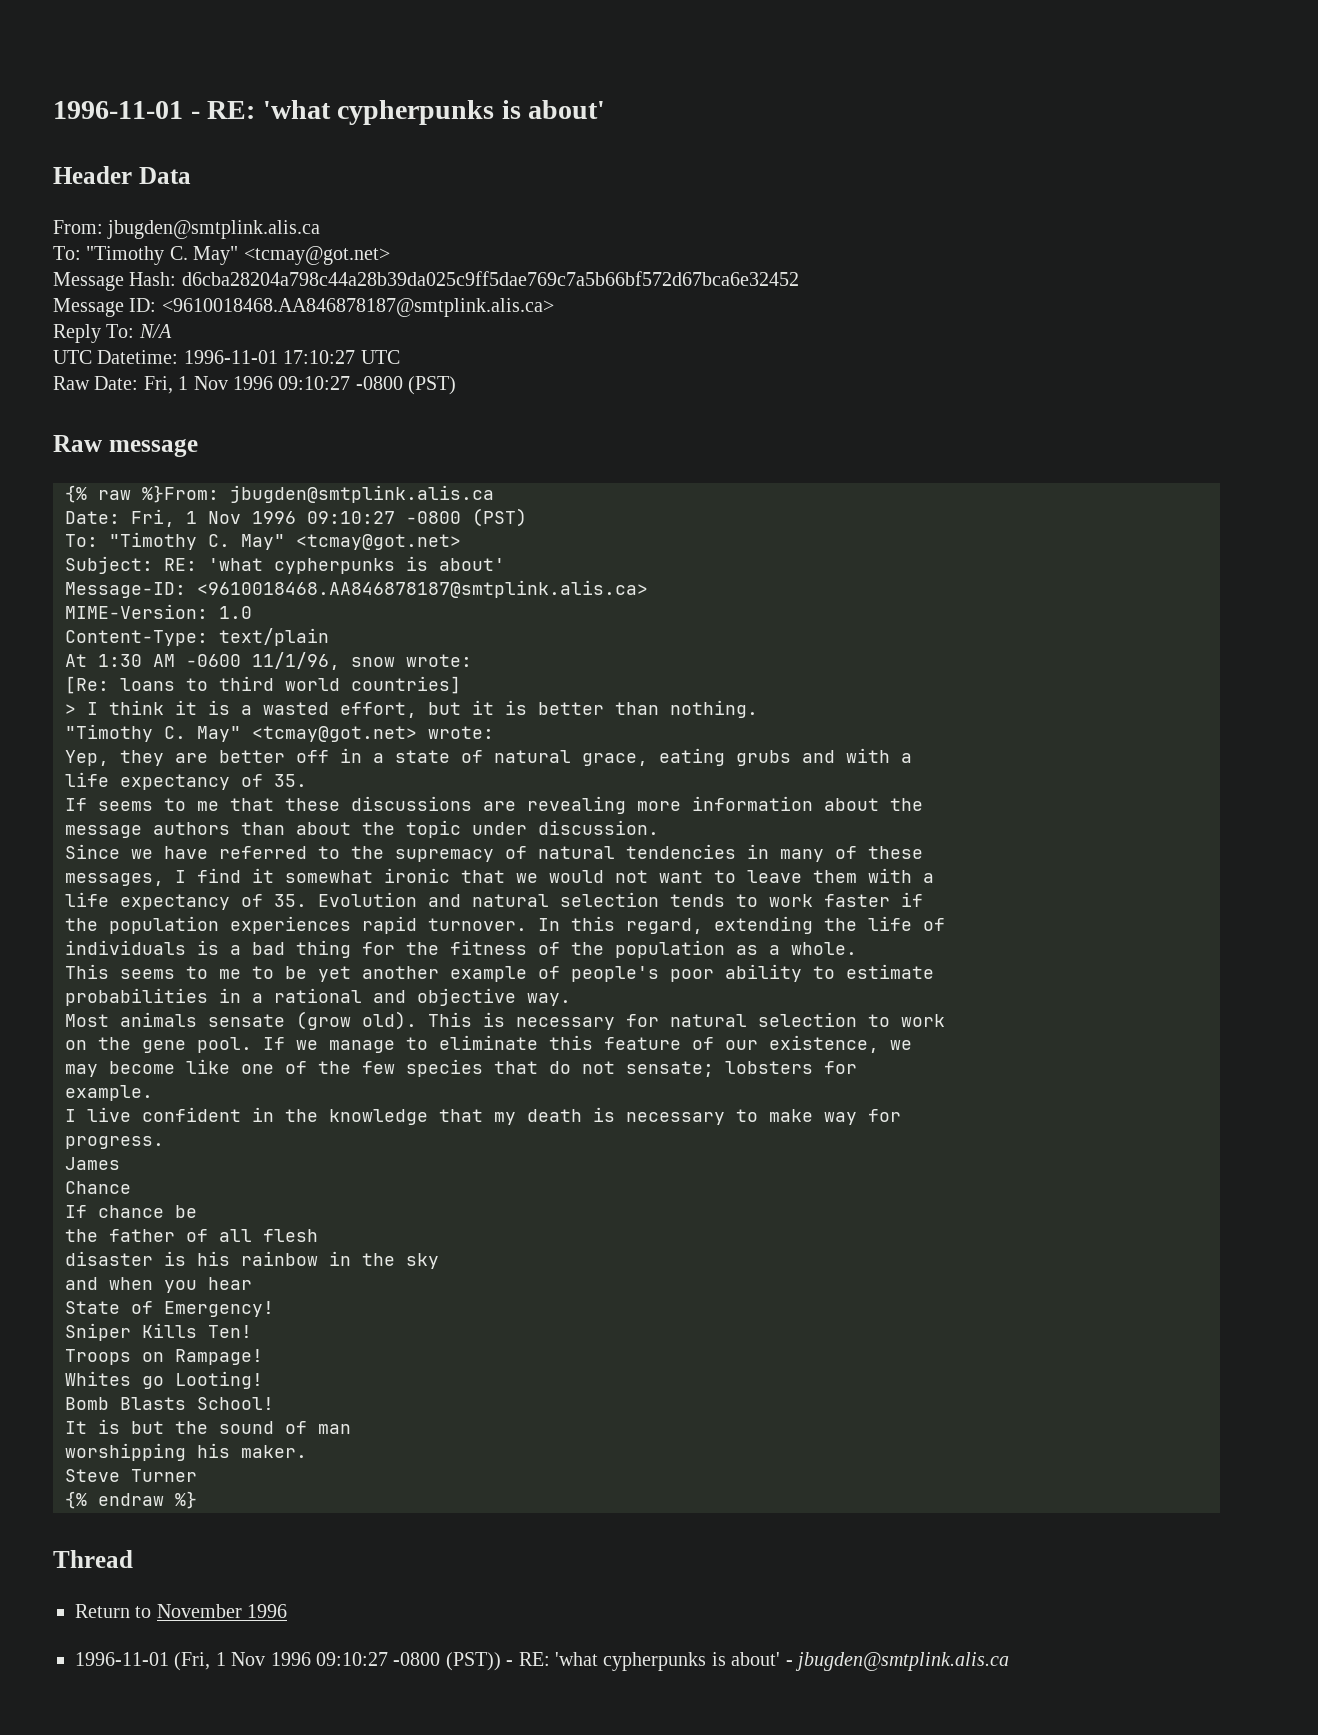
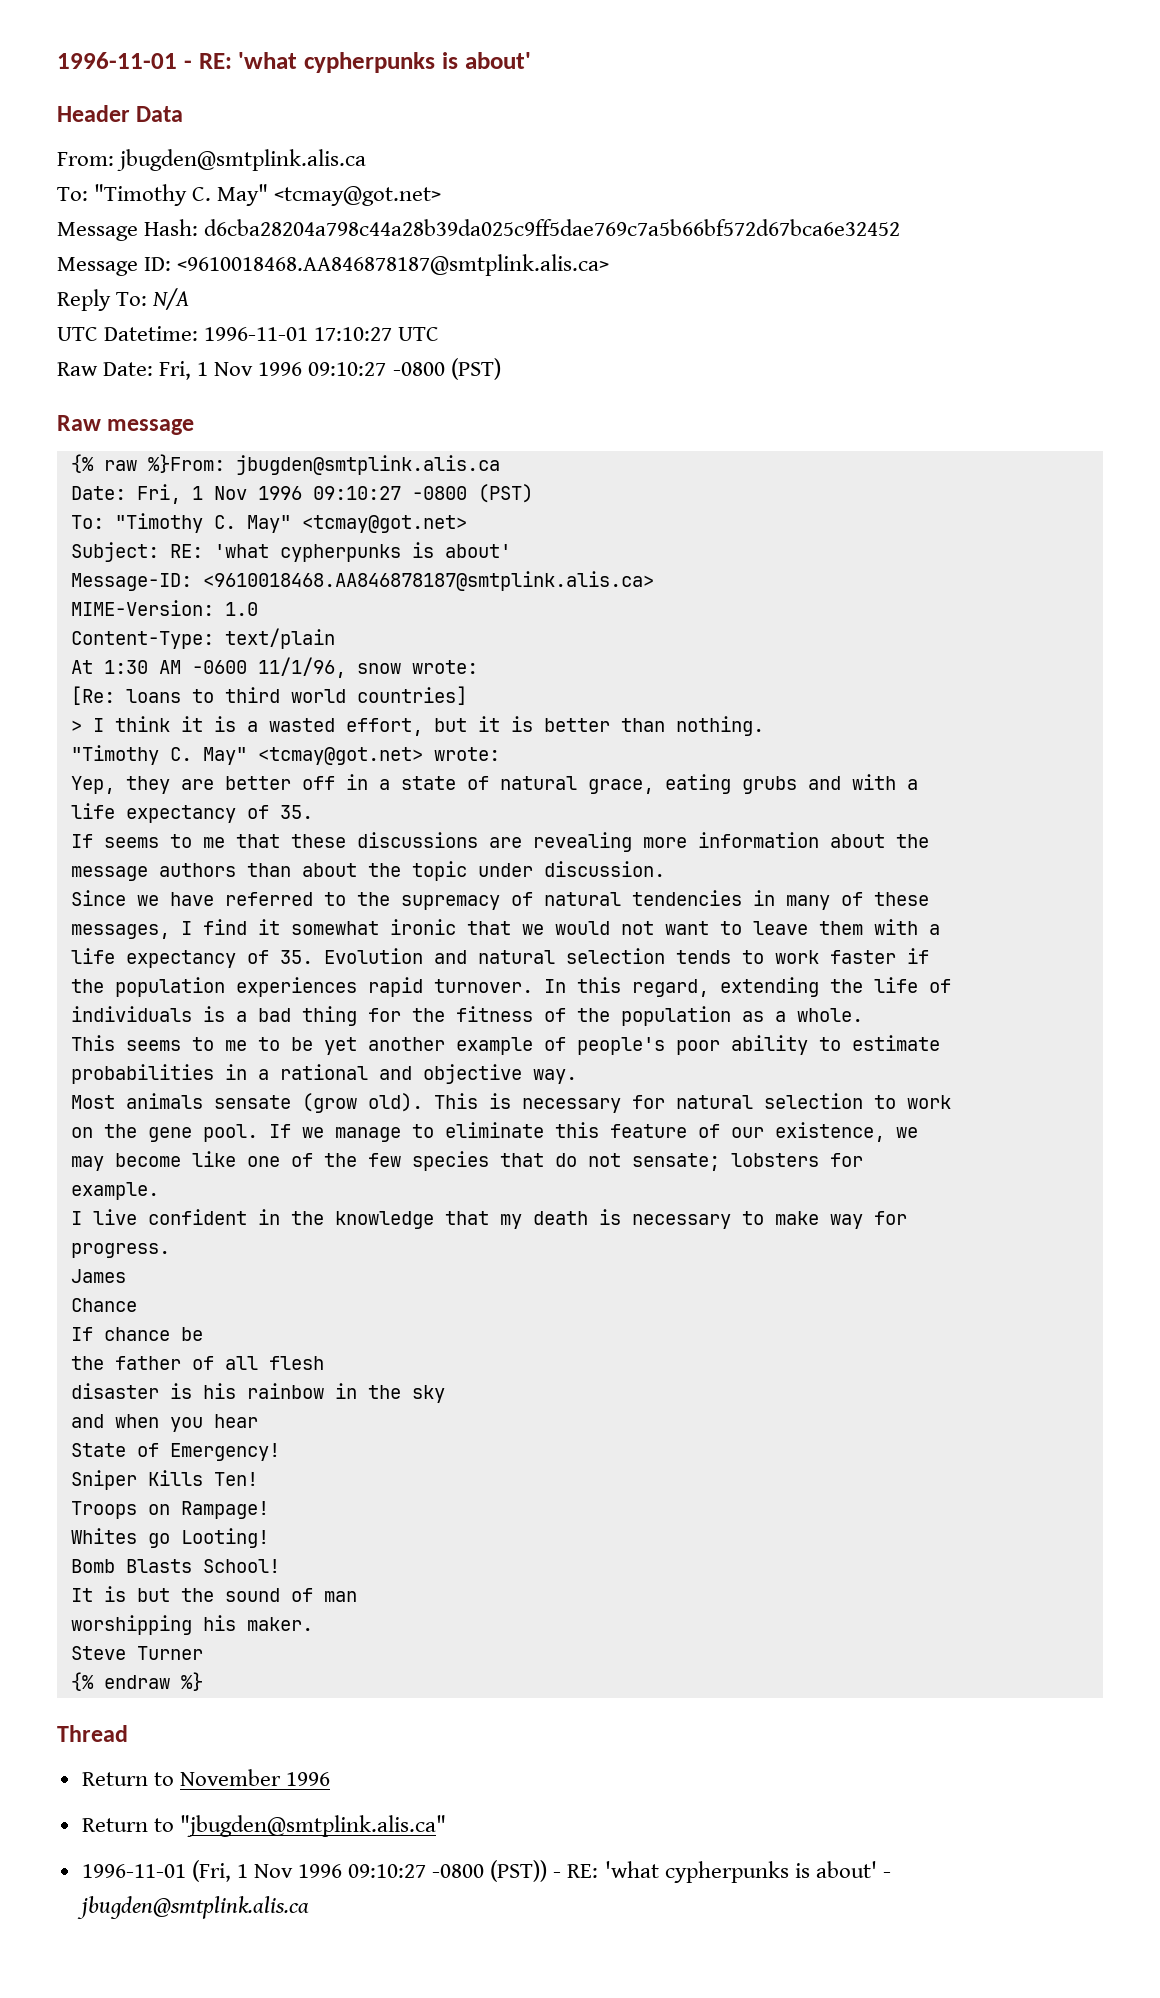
+ Return to "jbugden@smtplink.alis.ca"

